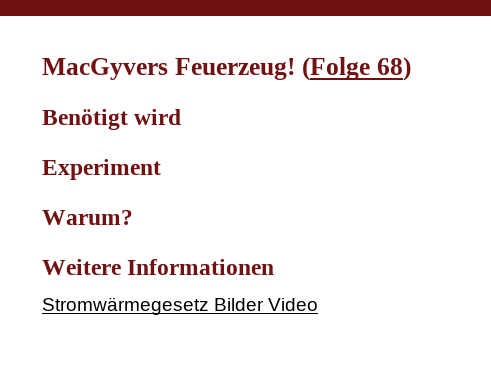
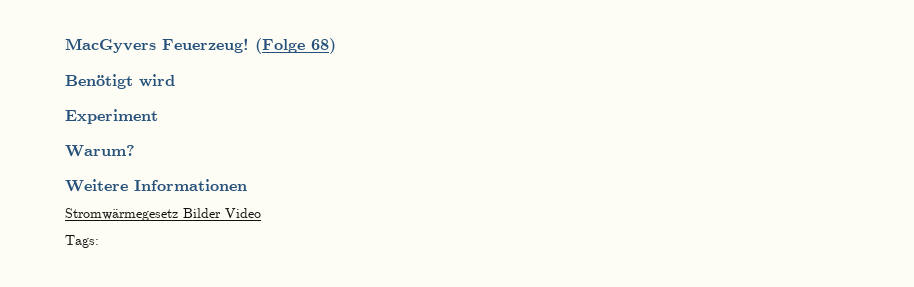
+ Tags:

